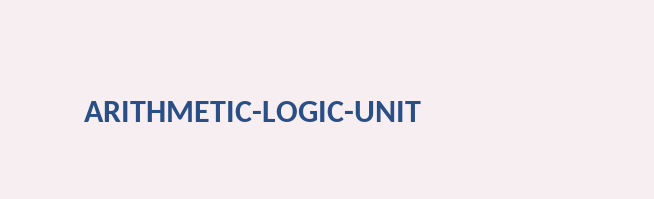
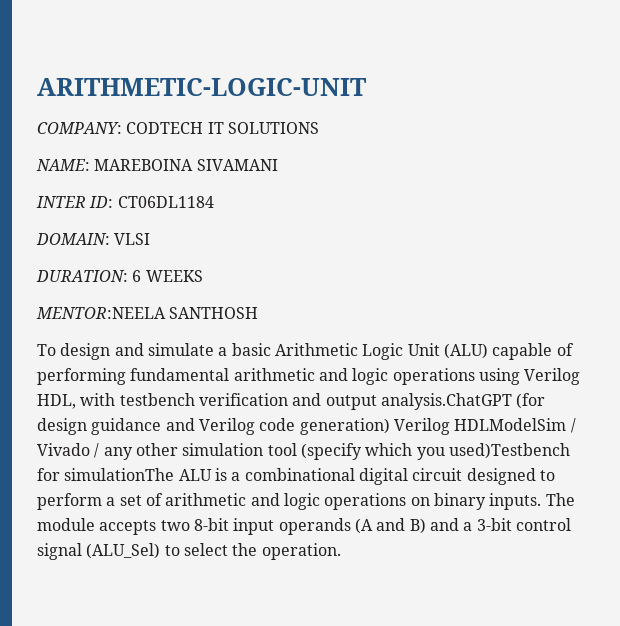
+ COMPANY: CODTECH IT SOLUTIONS
+ NAME: MAREBOINA SIVAMANI
+ INTER ID: CT06DL1184
+ DOMAIN: VLSI
+ DURATION: 6 WEEKS
+ MENTOR:NEELA SANTHOSH
+ To design and simulate a basic Arithmetic Logic Unit (ALU) capable of performing fundamental arithmetic and logic operations using Verilog HDL, with testbench verification and output analysis.ChatGPT (for design guidance and Verilog code generation) Verilog HDLModelSim / Vivado / any other simulation tool (specify which you used)Testbench for simulationThe ALU is a combinational digital circuit designed to perform a set of arithmetic and logic operations on binary inputs. The module accepts two 8-bit input operands (A and B) and a 3-bit control signal (ALU_Sel) to select the operation.

